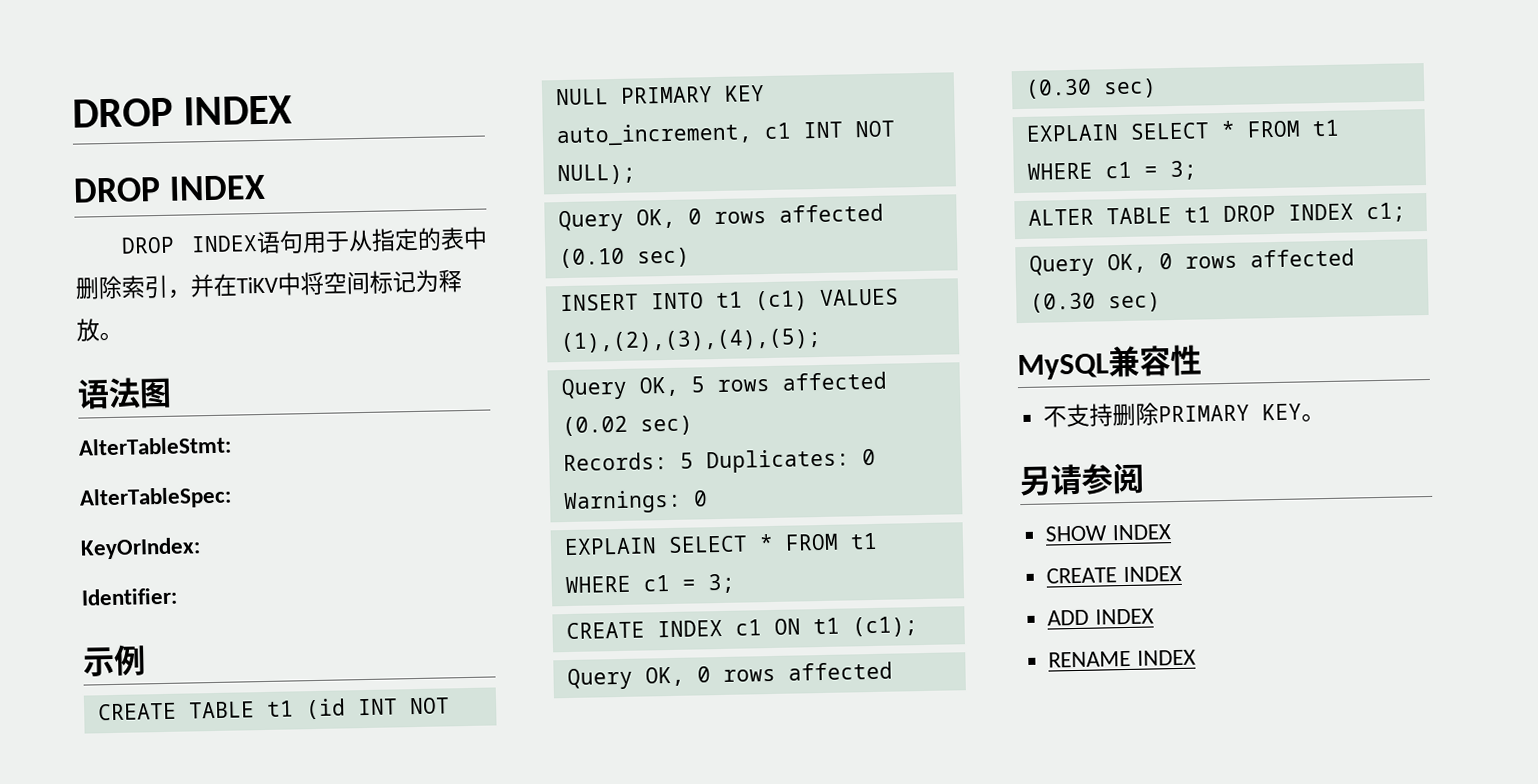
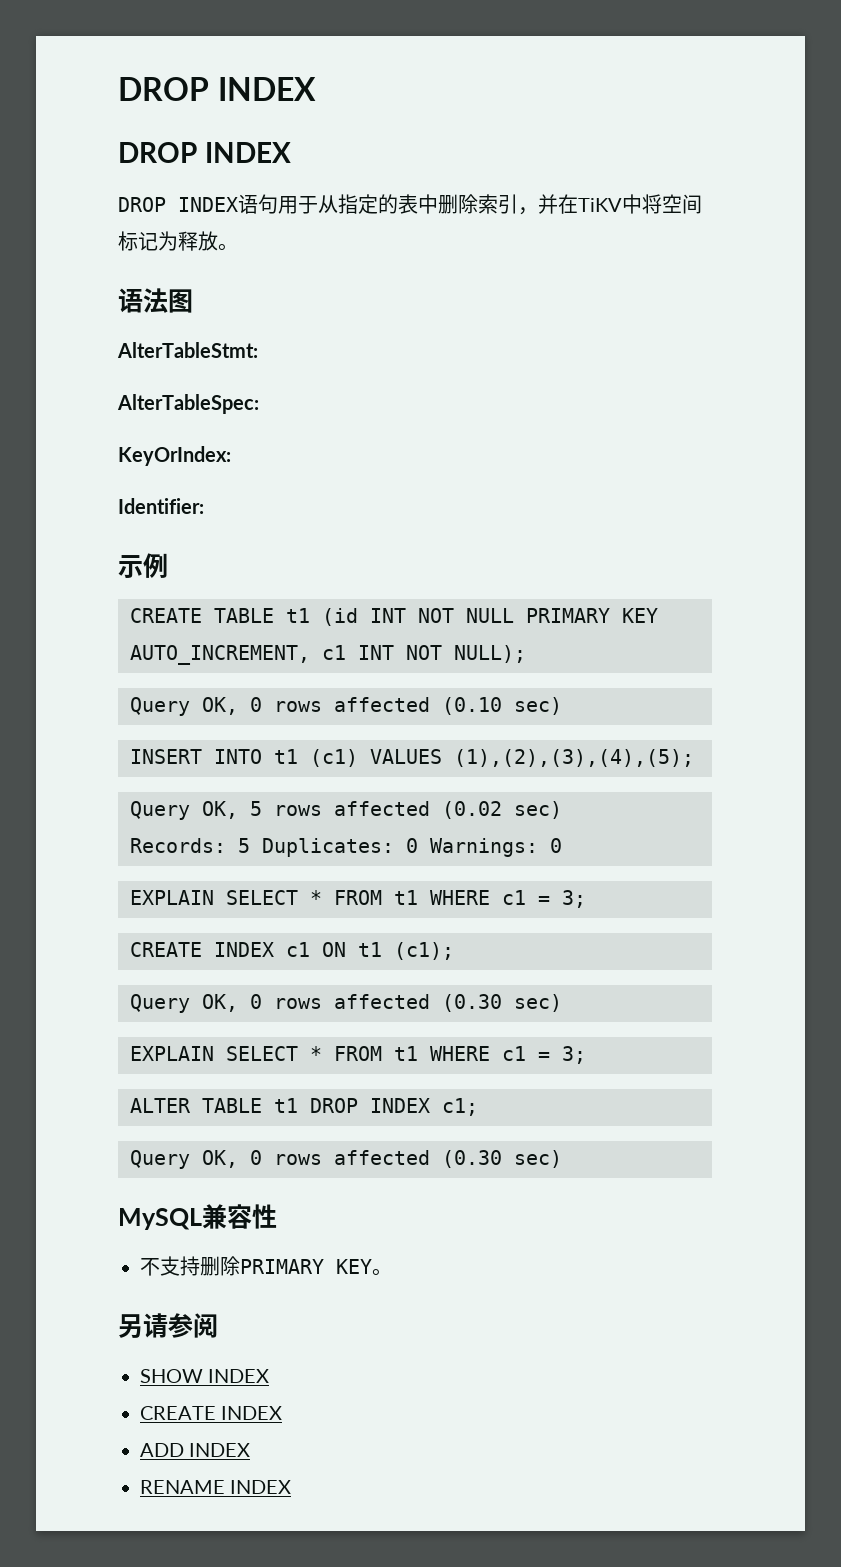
- CREATE TABLE t1 (id INT NOT NULL PRIMARY KEY auto_increment, c1 INT NOT NULL);
+ CREATE TABLE t1 (id INT NOT NULL PRIMARY KEY AUTO_INCREMENT, c1 INT NOT NULL);

